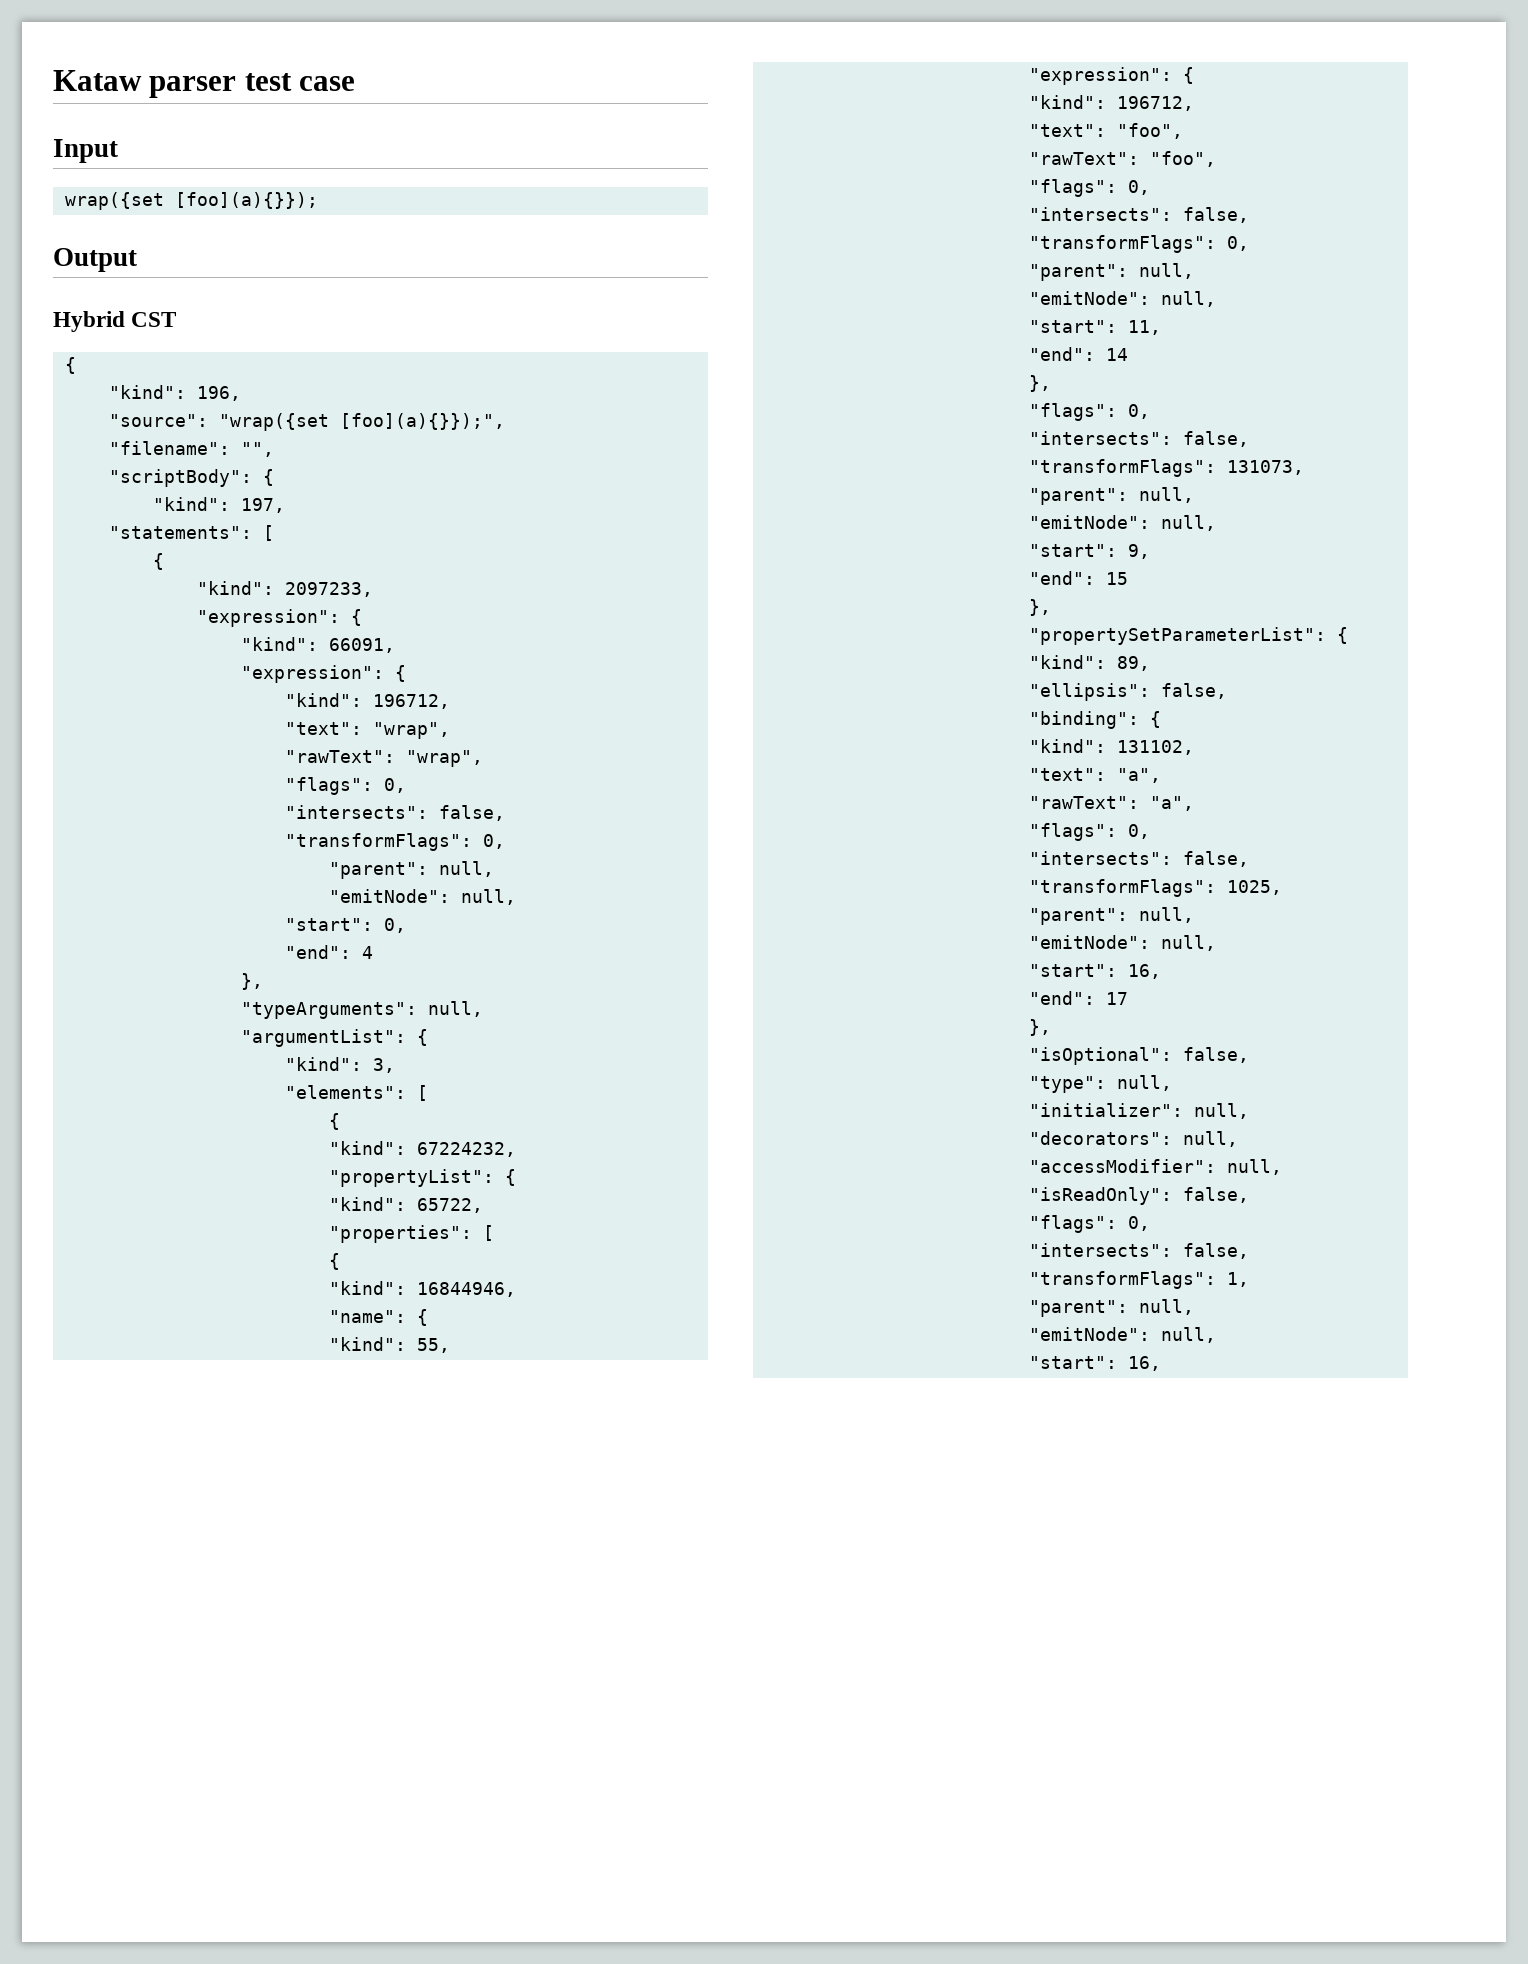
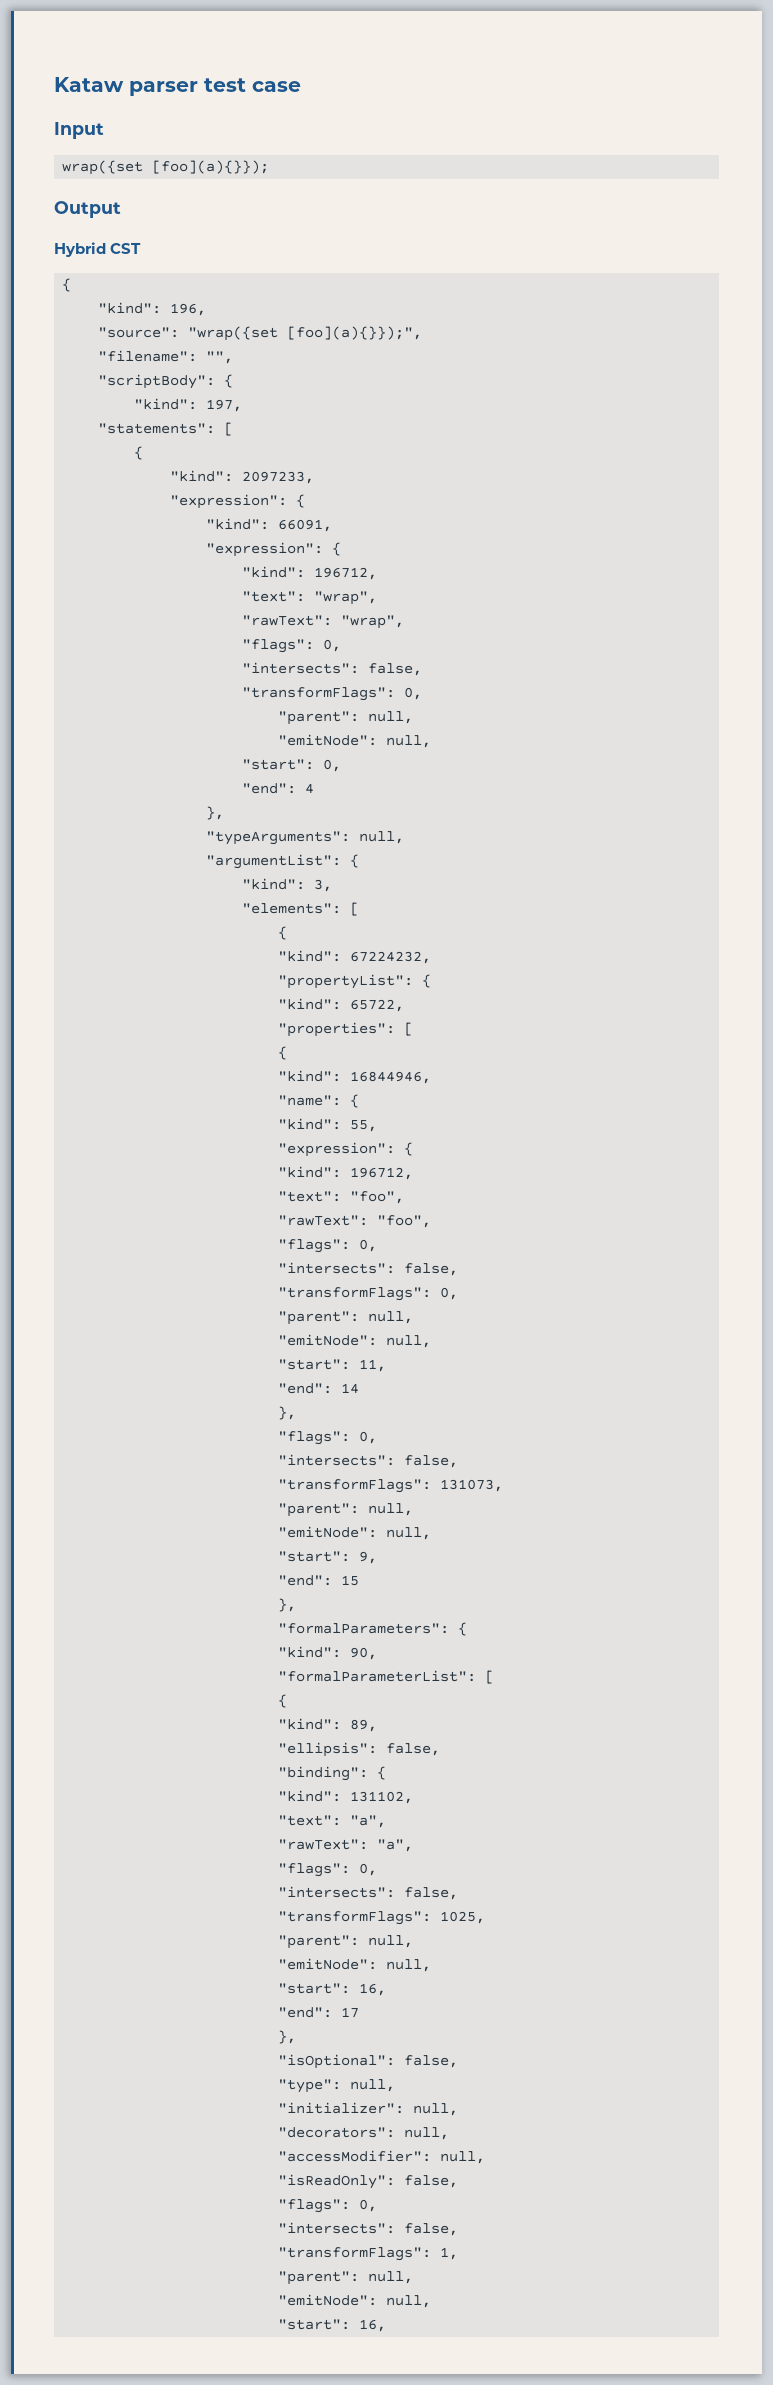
- "propertySetParameterList": {
+ "formalParameters": {
+ "kind": 90,
+ "formalParameterList": [
+ {

